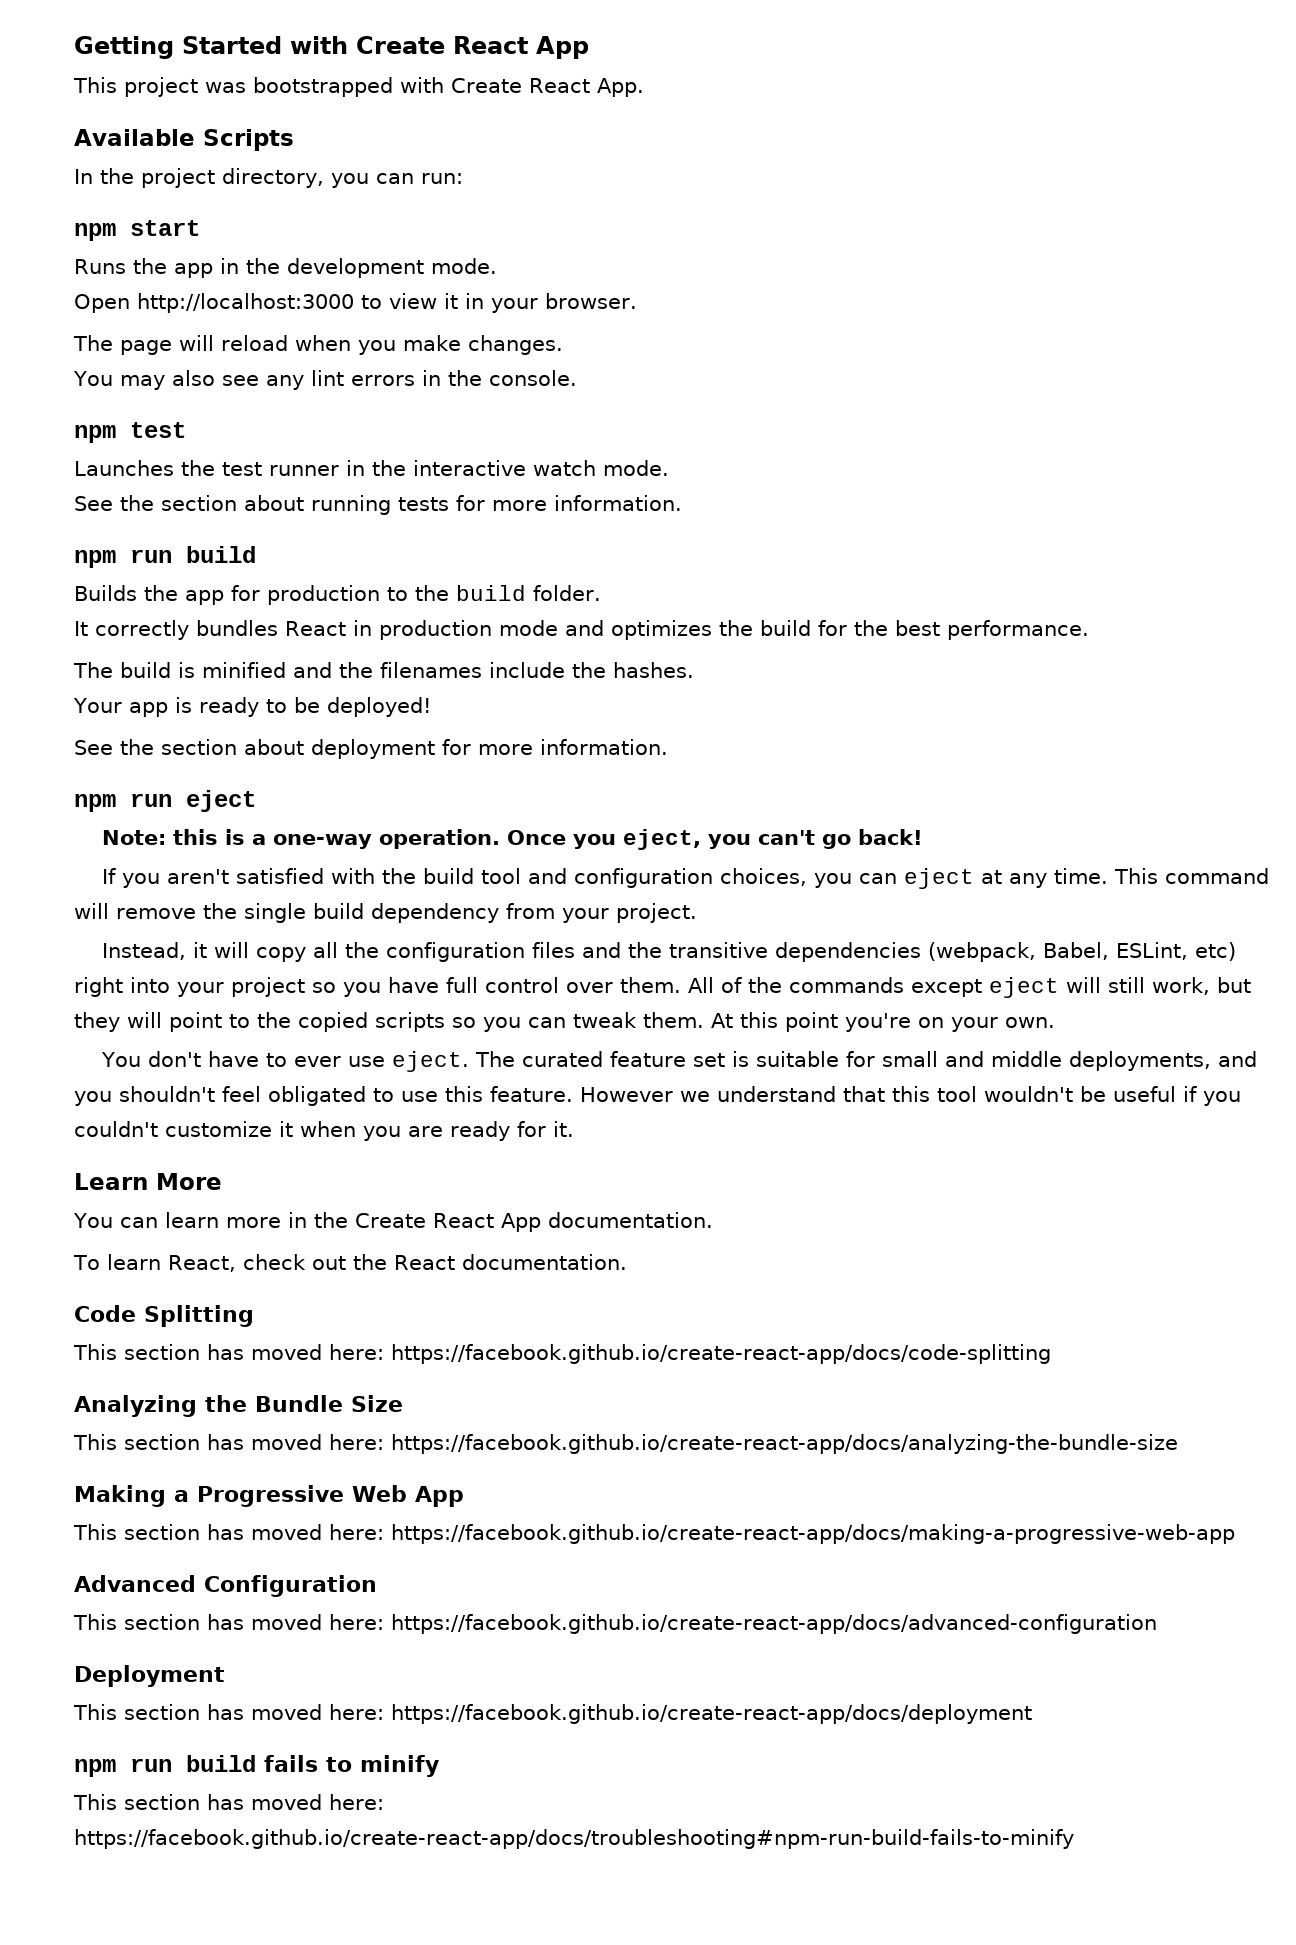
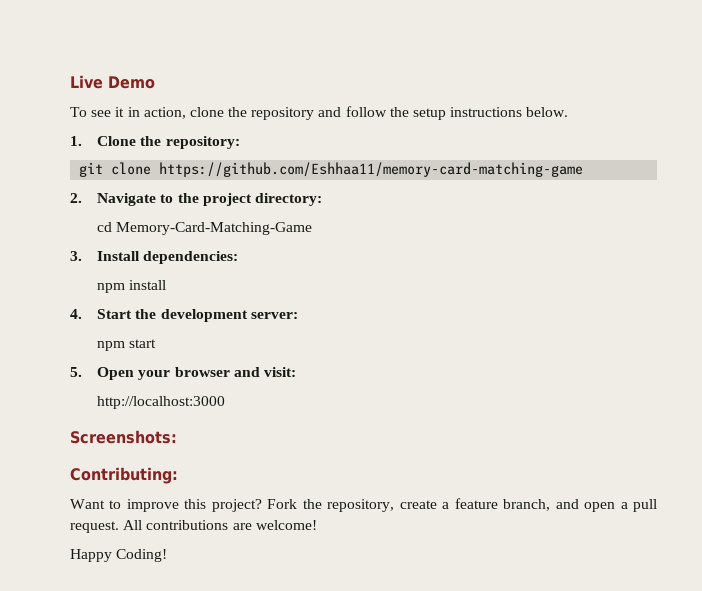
- Getting Started with Create React App
- This project was bootstrapped with Create React App.
- Available Scripts
- In the project directory, you can run:
+ Live Demo
+ To see it in action, clone the repository and follow the setup instructions below.
+ 1. Clone the repository:
+ git clone https://github.com/Eshhaa11/memory-card-matching-game
+ 2. Navigate to the project directory:
+ cd Memory-Card-Matching-Game
+ 3. Install dependencies:
+ npm install
+ 4. Start the development server:
  npm start
- Runs the app in the development mode.
- Open http://localhost:3000 to view it in your browser.
- The page will reload when you make changes.
- You may also see any lint errors in the console.
- npm test
- Launches the test runner in the interactive watch mode.
- See the section about running tests for more information.
- npm run build
- Builds the app for production to the build folder.
- It correctly bundles React in production mode and optimizes the build for the best performance.
- The build is minified and the filenames include the hashes.
- Your app is ready to be deployed!
- See the section about deployment for more information.
- npm run eject
- Note: this is a one-way operation. Once you eject, you can't go back!
- If you aren't satisfied with the build tool and configuration choices, you can eject at any time. This command will remove the single build dependency from your project.
- Instead, it will copy all the configuration files and the transitive dependencies (webpack, Babel, ESLint, etc) right into your project so you have full control over them. All of the commands except eject will still work, but they will point to the copied scripts so you can tweak them. At this point you're on your own.
- You don't have to ever use eject. The curated feature set is suitable for small and middle deployments, and you shouldn't feel obligated to use this feature. However we understand that this tool wouldn't be useful if you couldn't customize it when you are ready for it.
- Learn More
- You can learn more in the Create React App documentation.
- To learn React, check out the React documentation.
- Code Splitting
- This section has moved here: https://facebook.github.io/create-react-app/docs/code-splitting
- Analyzing the Bundle Size
- This section has moved here: https://facebook.github.io/create-react-app/docs/analyzing-the-bundle-size
- Making a Progressive Web App
- This section has moved here: https://facebook.github.io/create-react-app/docs/making-a-progressive-web-app
- Advanced Configuration
- This section has moved here: https://facebook.github.io/create-react-app/docs/advanced-configuration
- Deployment
- This section has moved here: https://facebook.github.io/create-react-app/docs/deployment
- npm run build fails to minify
- This section has moved here: https://facebook.github.io/create-react-app/docs/troubleshooting#npm-run-build-fails-to-minify
+ 5. Open your browser and visit:
+ http://localhost:3000
+ Screenshots:
+ Contributing:
+ Want to improve this project? Fork the repository, create a feature branch, and open a pull request. All contributions are welcome!
+ Happy Coding!

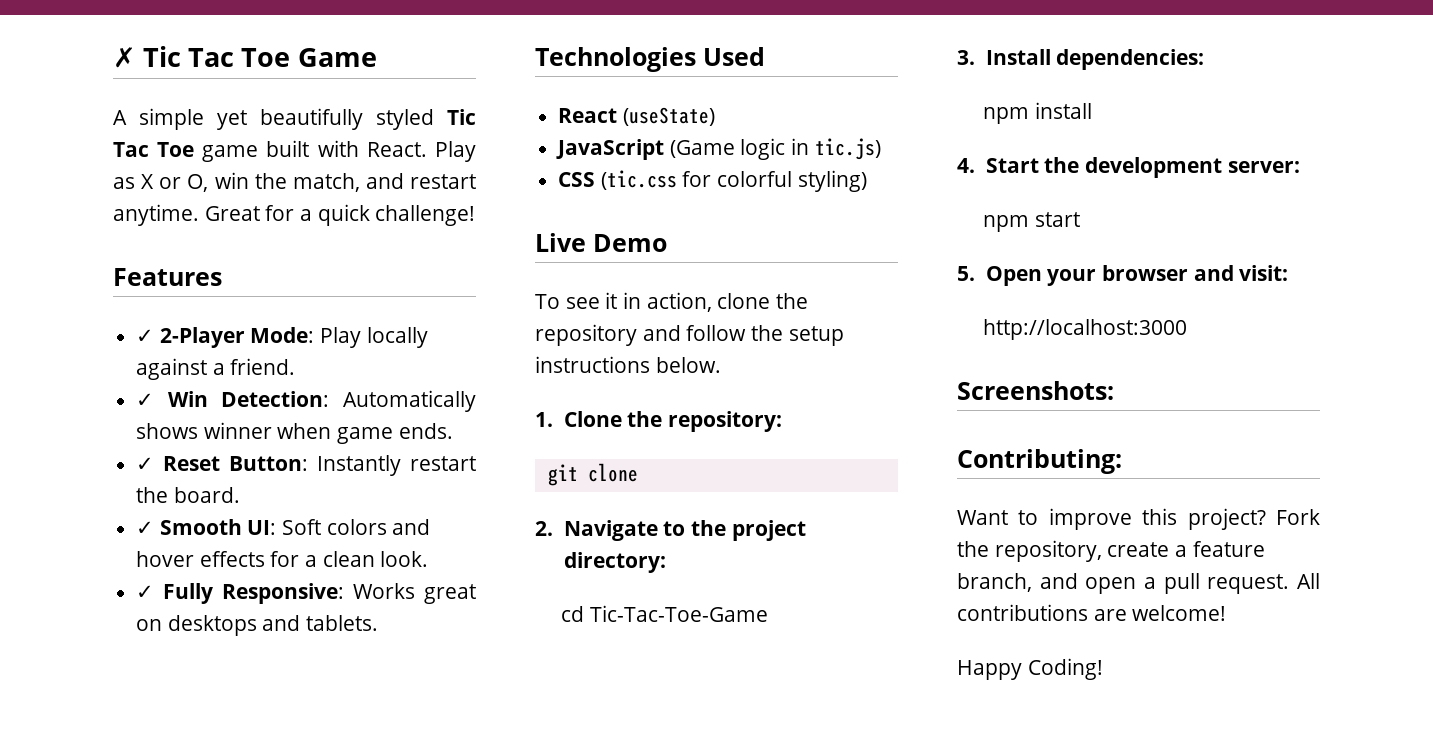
+ ✗ Tic Tac Toe Game
+ A simple yet beautifully styled Tic Tac Toe game built with React. Play as X or O, win the match, and restart anytime. Great for a quick challenge!
+ Features
+ ✓ 2-Player Mode: Play locally against a friend.
+ ✓ Win Detection: Automatically shows winner when game ends.
+ ✓ Reset Button: Instantly restart the board.
+ ✓ Smooth UI: Soft colors and hover effects for a clean look.
+ ✓ Fully Responsive: Works great on desktops and tablets.
+ Technologies Used
+ React (useState)
+ JavaScript (Game logic in tic.js)
+ CSS (tic.css for colorful styling)
- git clone https://github.com/Eshhaa11/memory-card-matching-game
+ git clone
- cd Memory-Card-Matching-Game
+ cd Tic-Tac-Toe-Game

